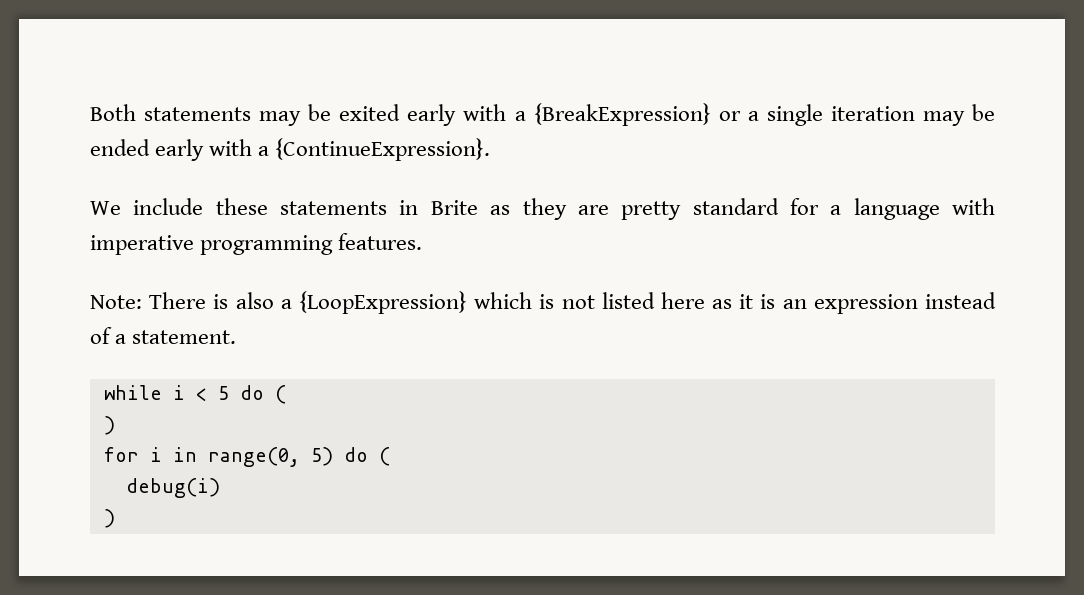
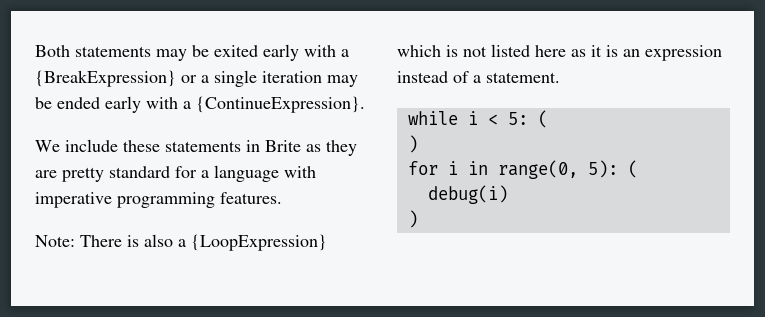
- while i < 5 do (
+ while i < 5: (
- for i in range(0, 5) do (
+ for i in range(0, 5): (

